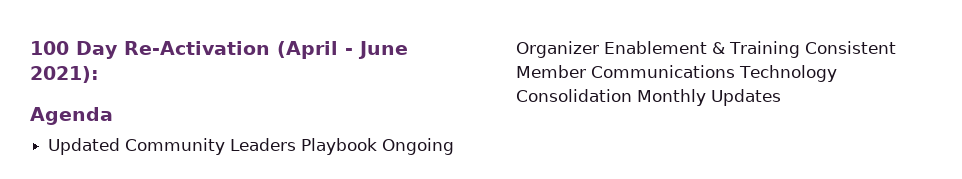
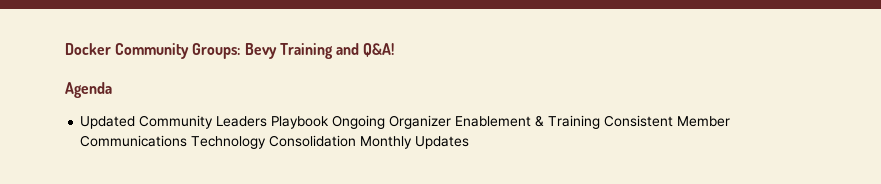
- 100 Day Re-Activation (April - June 2021):
+ Docker Community Groups: Bevy Training and Q&A!

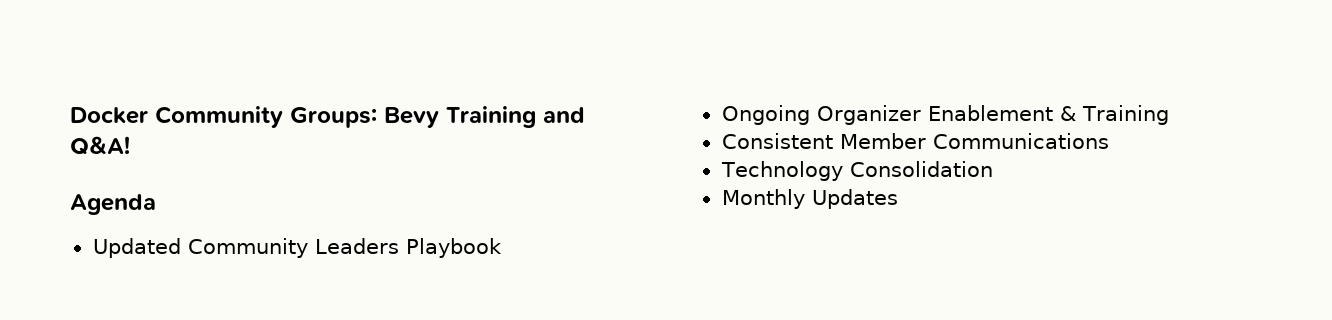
- Updated Community Leaders Playbook Ongoing Organizer Enablement & Training Consistent Member Communications Technology Consolidation Monthly Updates
+ Updated Community Leaders Playbook
+ Ongoing Organizer Enablement & Training
+ Consistent Member Communications
+ Technology Consolidation
+ Monthly Updates

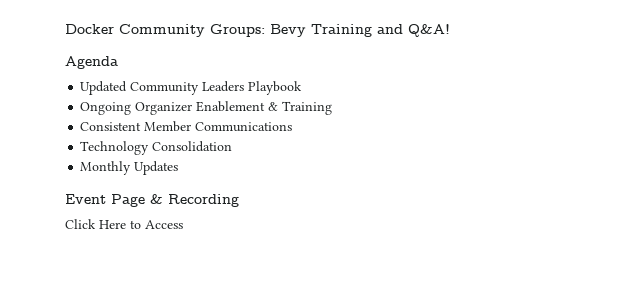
+ Event Page & Recording
+ Click Here to Access

